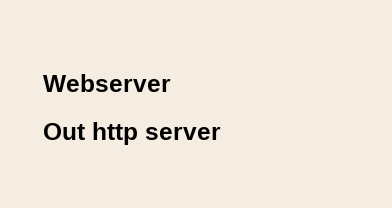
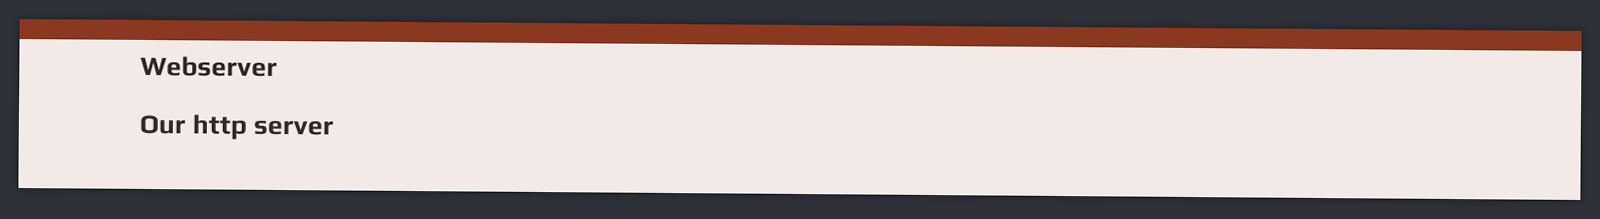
- Out http server
+ Our http server

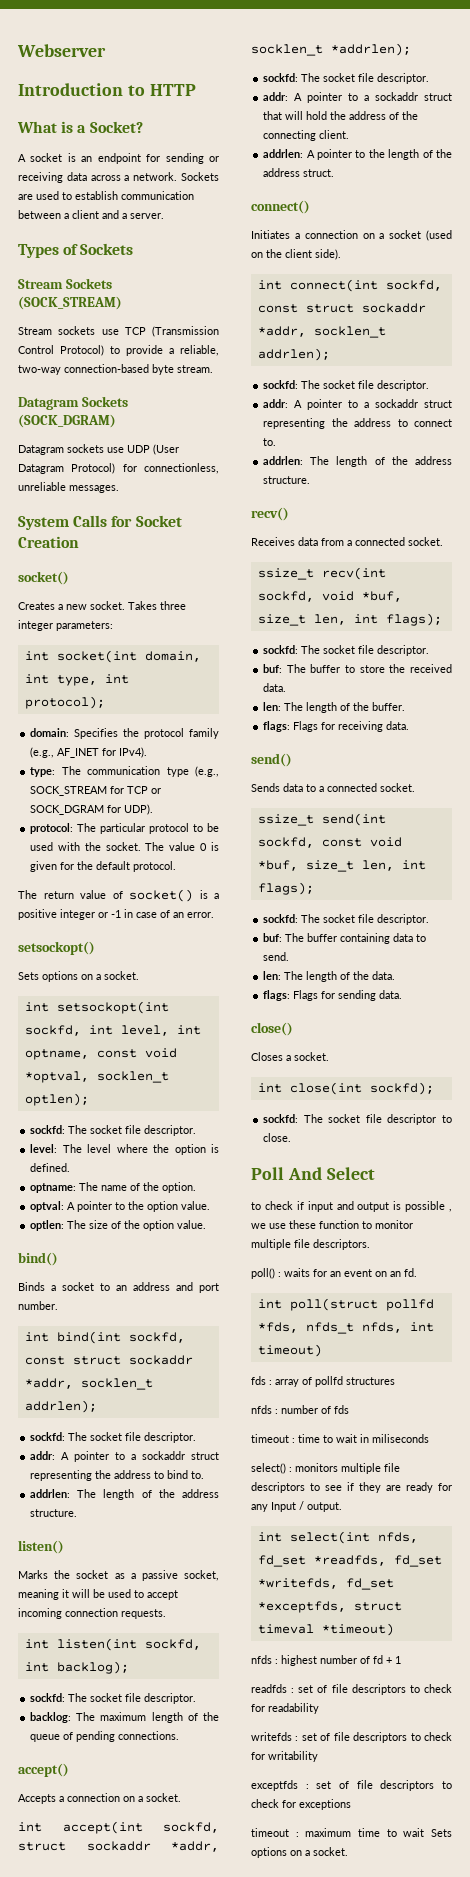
- Our http server
+ Introduction to HTTP
+ What is a Socket?
+ A socket is an endpoint for sending or receiving data across a network. Sockets are used to establish communication between a client and a server.
+ Types of Sockets
+ Stream Sockets (SOCK_STREAM)
+ Stream sockets use TCP (Transmission Control Protocol) to provide a reliable, two-way connection-based byte stream.
+ Datagram Sockets (SOCK_DGRAM)
+ Datagram sockets use UDP (User Datagram Protocol) for connectionless, unreliable messages.
+ System Calls for Socket Creation
+ socket()
+ Creates a new socket. Takes three integer parameters:
+ int socket(int domain, int type, int protocol);
+ domain: Specifies the protocol family (e.g., AF_INET for IPv4).
+ type: The communication type (e.g., SOCK_STREAM for TCP or SOCK_DGRAM for UDP).
+ protocol: The particular protocol to be used with the socket. The value 0 is given for the default protocol.
+ The return value of socket() is a positive integer or -1 in case of an error.
+ setsockopt()
+ Sets options on a socket.
+ int setsockopt(int sockfd, int level, int optname, const void *optval, socklen_t optlen);
+ sockfd: The socket file descriptor.
+ level: The level where the option is defined.
+ optname: The name of the option.
+ optval: A pointer to the option value.
+ optlen: The size of the option value.
+ bind()
+ Binds a socket to an address and port number.
+ int bind(int sockfd, const struct sockaddr *addr, socklen_t addrlen);
+ sockfd: The socket file descriptor.
+ addr: A pointer to a sockaddr struct representing the address to bind to.
+ addrlen: The length of the address structure.
+ listen()
+ Marks the socket as a passive socket, meaning it will be used to accept incoming connection requests.
+ int listen(int sockfd, int backlog);
+ sockfd: The socket file descriptor.
+ backlog: The maximum length of the queue of pending connections.
+ accept()
+ Accepts a connection on a socket.
+ int accept(int sockfd, struct sockaddr *addr, socklen_t *addrlen);
+ sockfd: The socket file descriptor.
+ addr: A pointer to a sockaddr struct that will hold the address of the connecting client.
+ addrlen: A pointer to the length of the address struct.
+ connect()
+ Initiates a connection on a socket (used on the client side).
+ int connect(int sockfd, const struct sockaddr *addr, socklen_t addrlen);
+ sockfd: The socket file descriptor.
+ addr: A pointer to a sockaddr struct representing the address to connect to.
+ addrlen: The length of the address structure.
+ recv()
+ Receives data from a connected socket.
+ ssize_t recv(int sockfd, void *buf, size_t len, int flags);
+ sockfd: The socket file descriptor.
+ buf: The buffer to store the received data.
+ len: The length of the buffer.
+ flags: Flags for receiving data.
+ send()
+ Sends data to a connected socket.
+ ssize_t send(int sockfd, const void *buf, size_t len, int flags);
+ sockfd: The socket file descriptor.
+ buf: The buffer containing data to send.
+ len: The length of the data.
+ flags: Flags for sending data.
+ close()
+ Closes a socket.
+ int close(int sockfd);
+ sockfd: The socket file descriptor to close.
+ Poll And Select
+ to check if input and output is possible , we use these function to monitor multiple file descriptors.
+ poll() : waits for an event on an fd.
+ int poll(struct pollfd *fds, nfds_t nfds, int timeout)
+ fds : array of pollfd structures
+ nfds : number of fds
+ timeout : time to wait in miliseconds
+ select() : monitors multiple file descriptors to see if they are ready for any Input / output.
+ int select(int nfds, fd_set *readfds, fd_set *writefds, fd_set *exceptfds, struct timeval *timeout)
+ nfds : highest number of fd + 1
+ readfds : set of file descriptors to check for readability
+ writefds : set of file descriptors to check for writability
+ exceptfds : set of file descriptors to check for exceptions
+ timeout : maximum time to wait Sets options on a socket.

